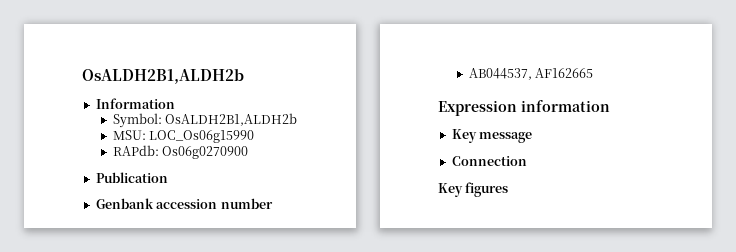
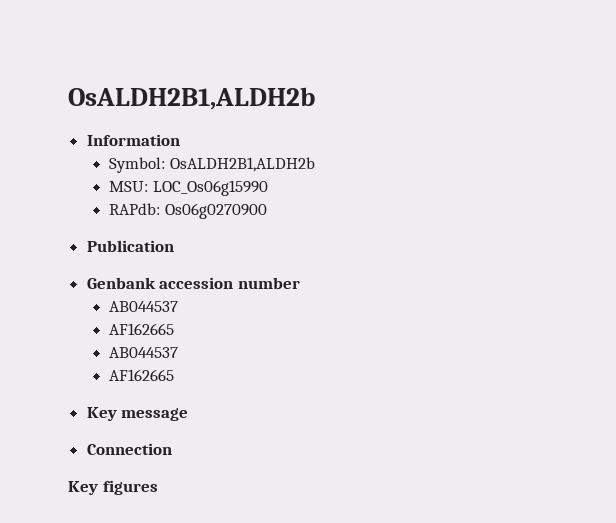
  Genbank accession number
- AB044537, AF162665
- Expression information
+ AB044537
+ AF162665
+ AB044537
+ AF162665

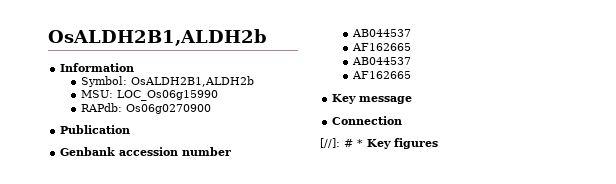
- Key figures
+ [//]: # * Key figures

